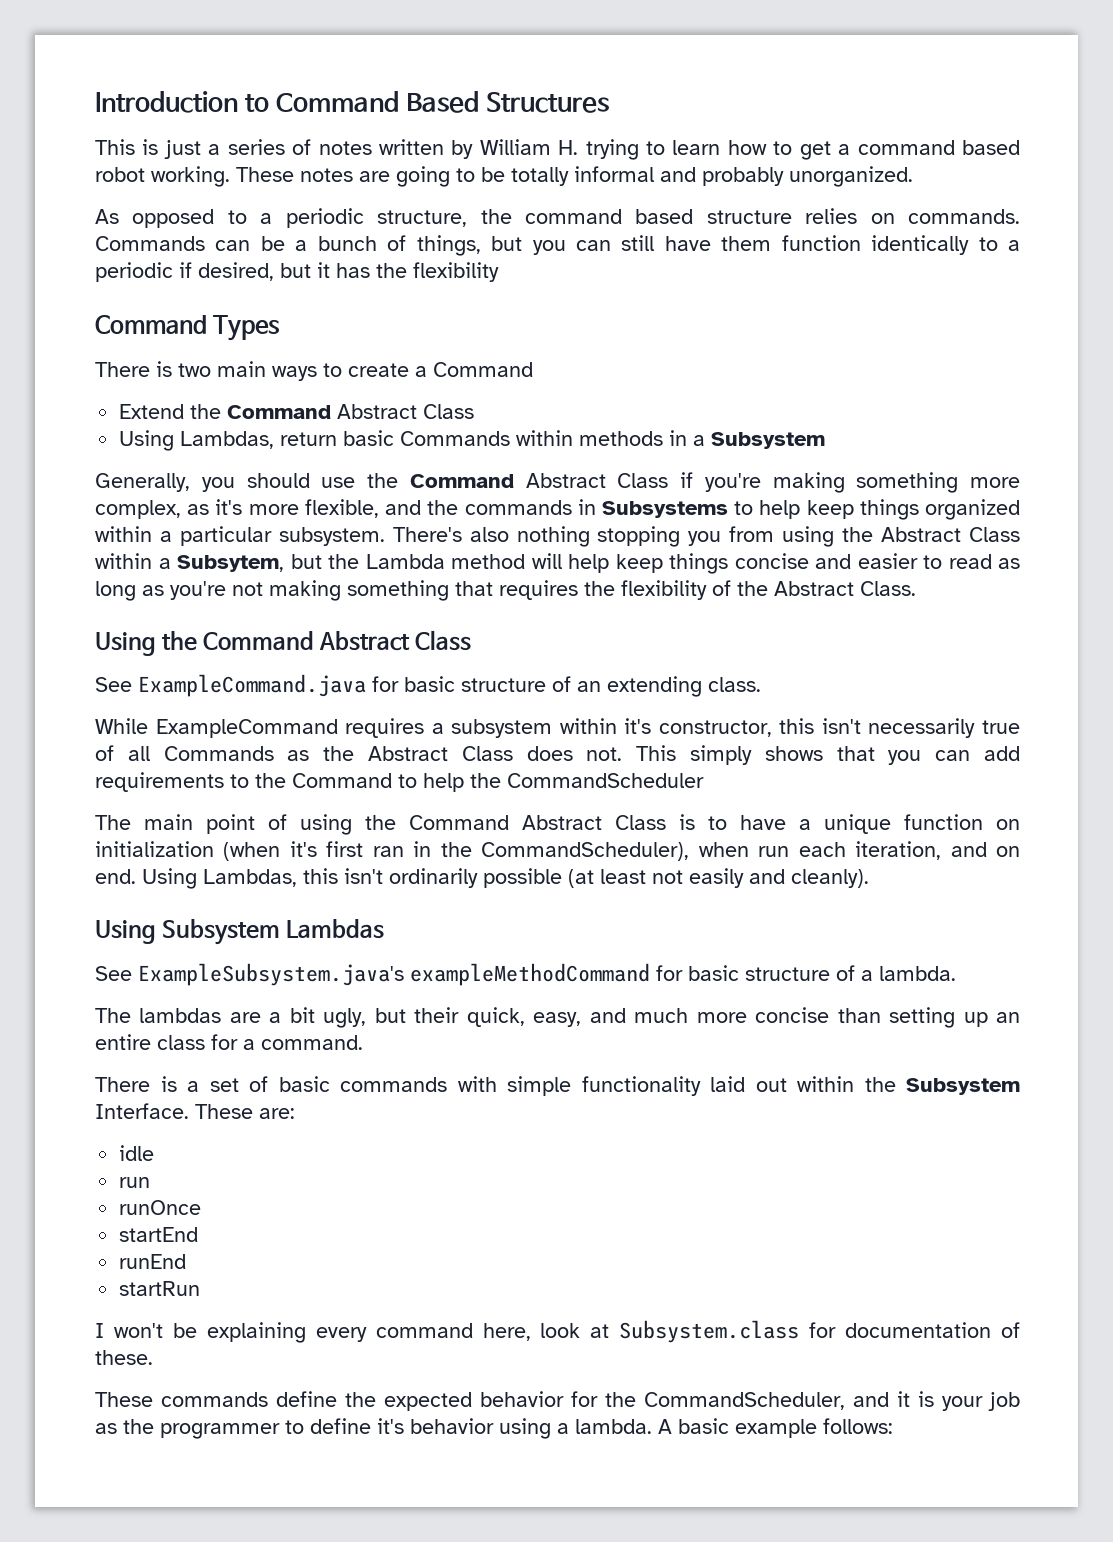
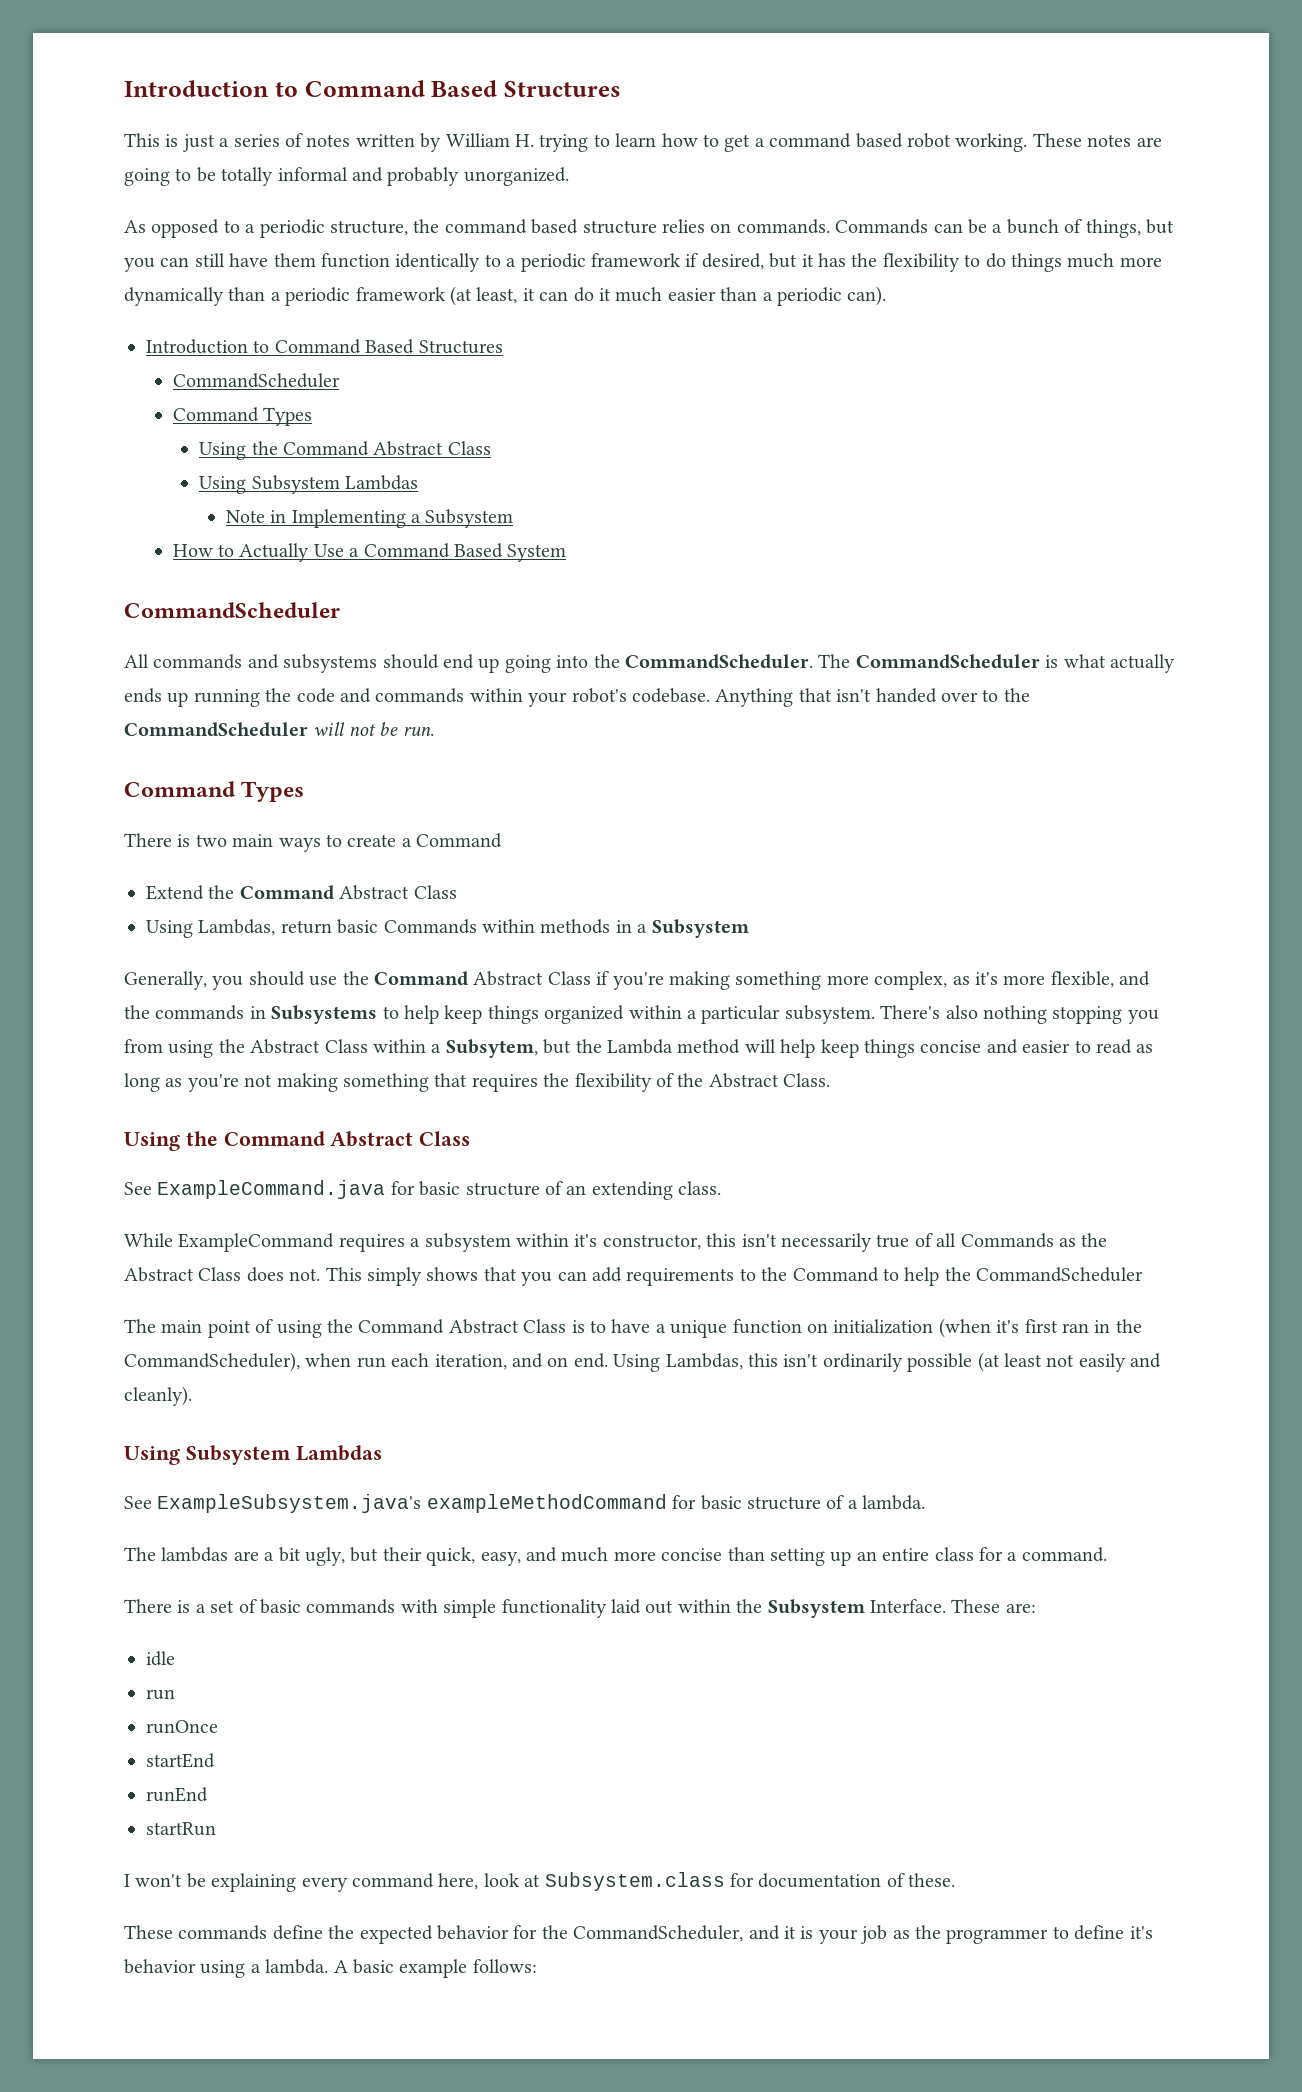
- Commands can be a bunch of things, but you can still have them function identically to a periodic if desired, but it has the flexibility
+ Commands can be a bunch of things, but you can still have them function identically to a periodic framework if desired, but it has the flexibility to do things much more dynamically than a periodic framework (at least, it can do it much easier than a periodic can).
+ Introduction to Command Based Structures
+ CommandScheduler
+ Command Types
+ Using the Command Abstract Class
+ Using Subsystem Lambdas
+ Note in Implementing a Subsystem
+ How to Actually Use a Command Based System
+ CommandScheduler
+ All commands and subsystems should end up going into the CommandScheduler. The CommandScheduler is what actually ends up running the code and commands within your robot's codebase. Anything that isn't handed over to the CommandScheduler will not be run.

